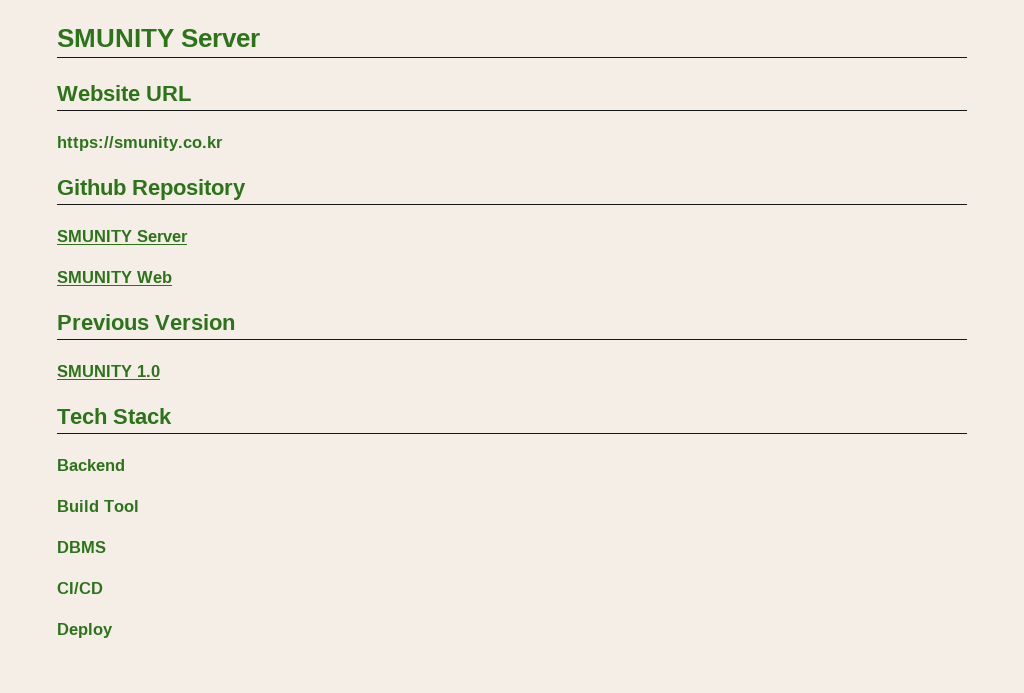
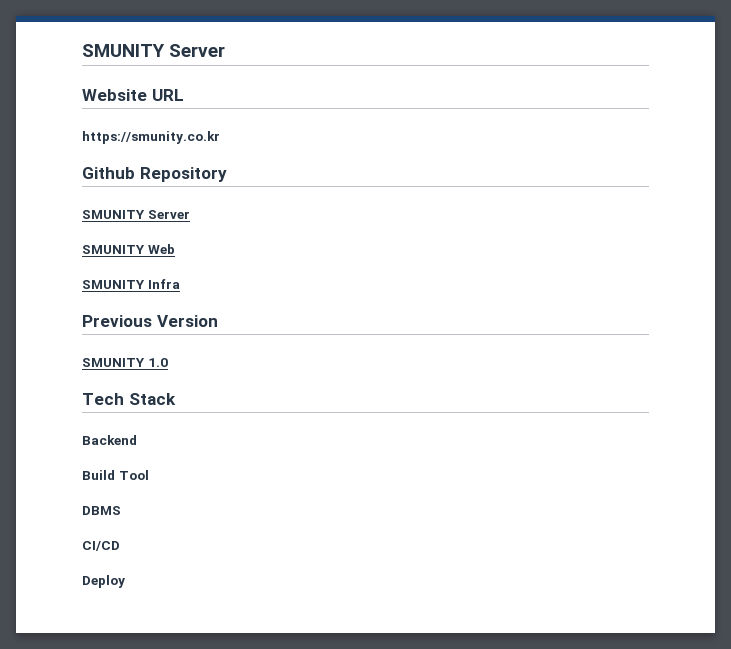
+ SMUNITY Infra

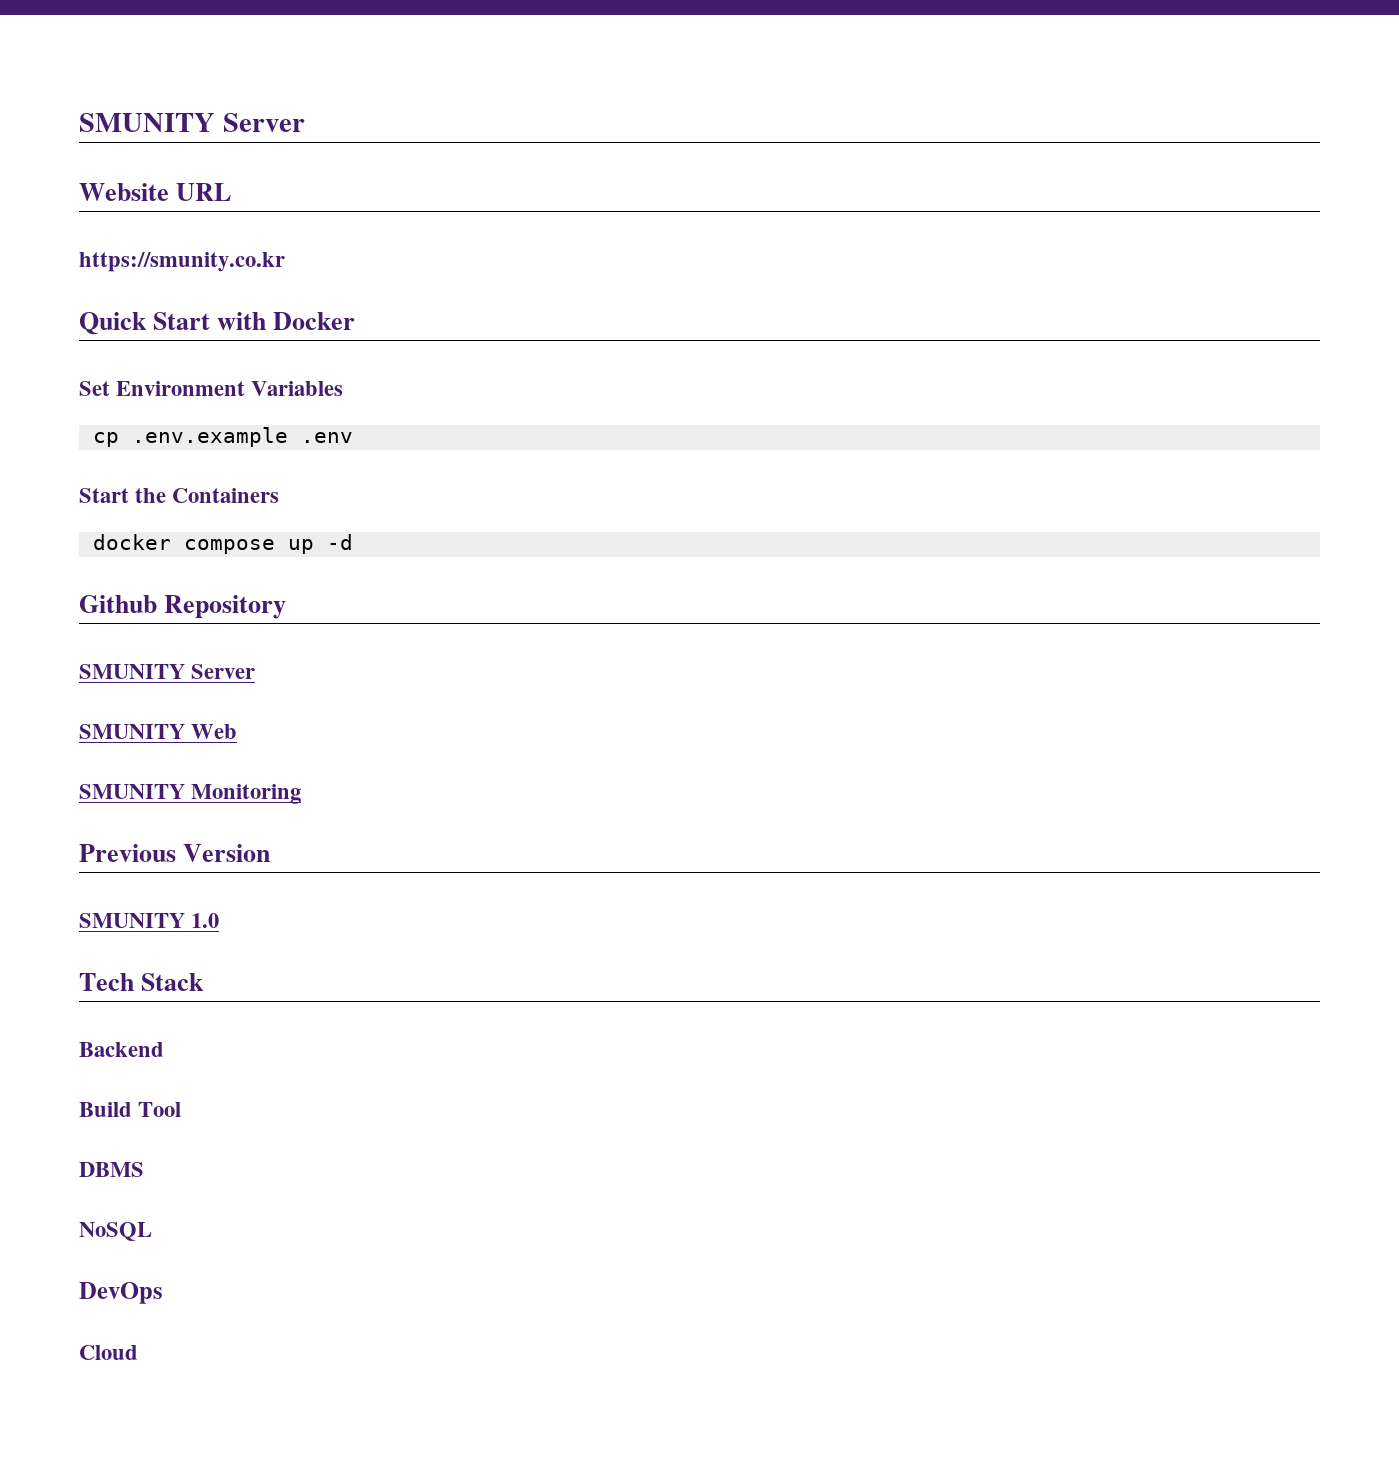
+ Quick Start with Docker
+ Set Environment Variables
+ cp .env.example .env
+ Start the Containers
+ docker compose up -d
- SMUNITY Infra
+ SMUNITY Monitoring
- CI/CD
- Deploy
+ NoSQL
+ DevOps
+ Cloud

